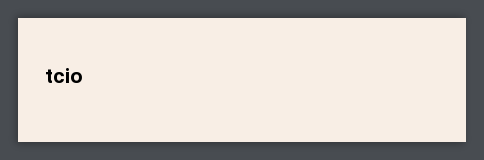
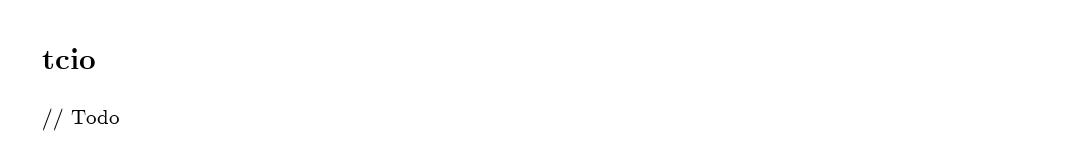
+ // Todo

